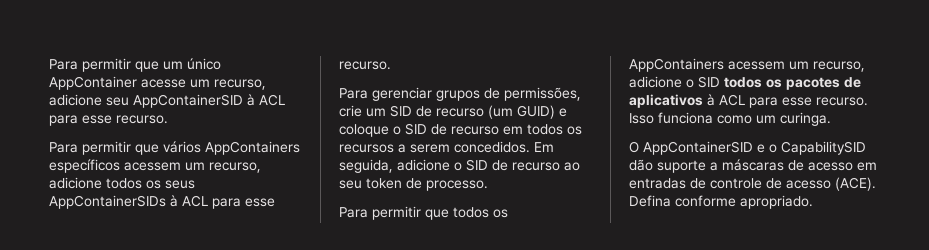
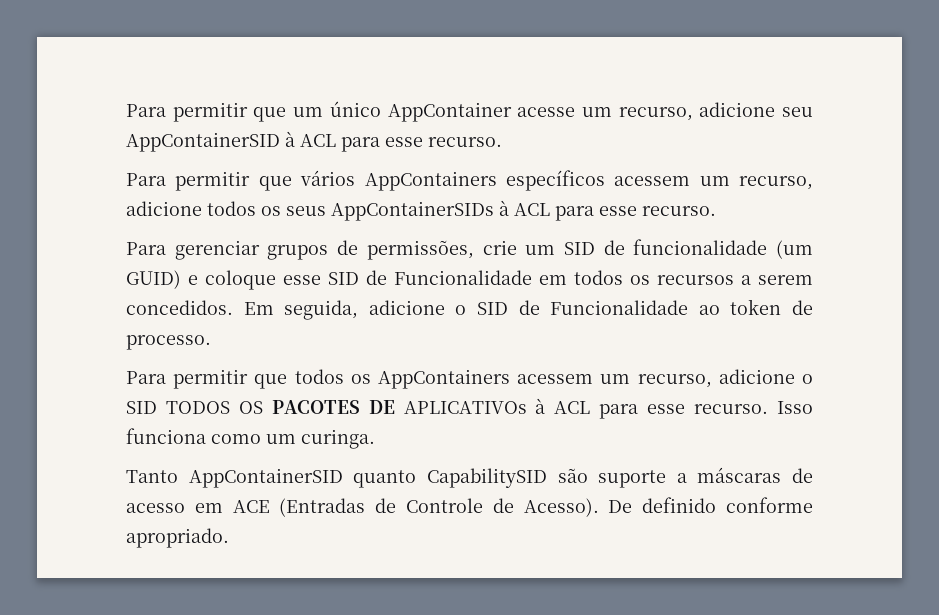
- Para gerenciar grupos de permissões, crie um SID de recurso (um GUID) e coloque o SID de recurso em todos os recursos a serem concedidos.
+ Para gerenciar grupos de permissões, crie um SID de funcionalidade (um GUID) e coloque esse SID de Funcionalidade em todos os recursos a serem concedidos.
- Em seguida, adicione o SID de recurso ao seu token de processo.
+ Em seguida, adicione o SID de Funcionalidade ao token de processo.
- Para permitir que todos os AppContainers acessem um recurso, adicione o SID todos os pacotes de aplicativos à ACL para esse recurso.
+ Para permitir que todos os AppContainers acessem um recurso, adicione o SID TODOS OS PACOTES DE APLICATIVOs à ACL para esse recurso.
- O AppContainerSID e o CapabilitySID dão suporte a máscaras de acesso em entradas de controle de acesso (ACE). Defina conforme apropriado.
+ Tanto AppContainerSID quanto CapabilitySID são suporte a máscaras de acesso em ACE (Entradas de Controle de Acesso). De definido conforme apropriado.

